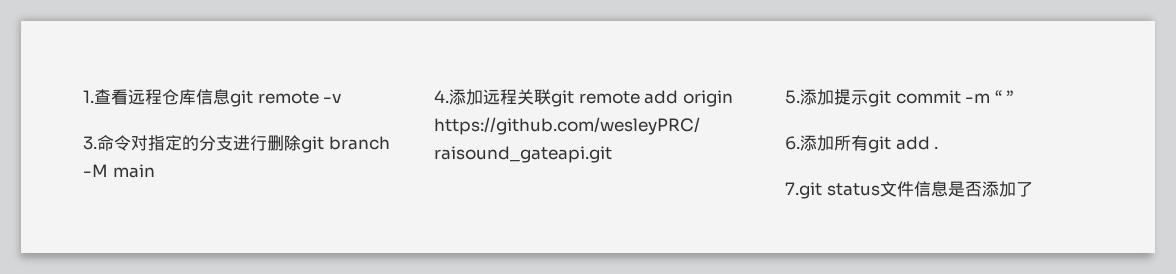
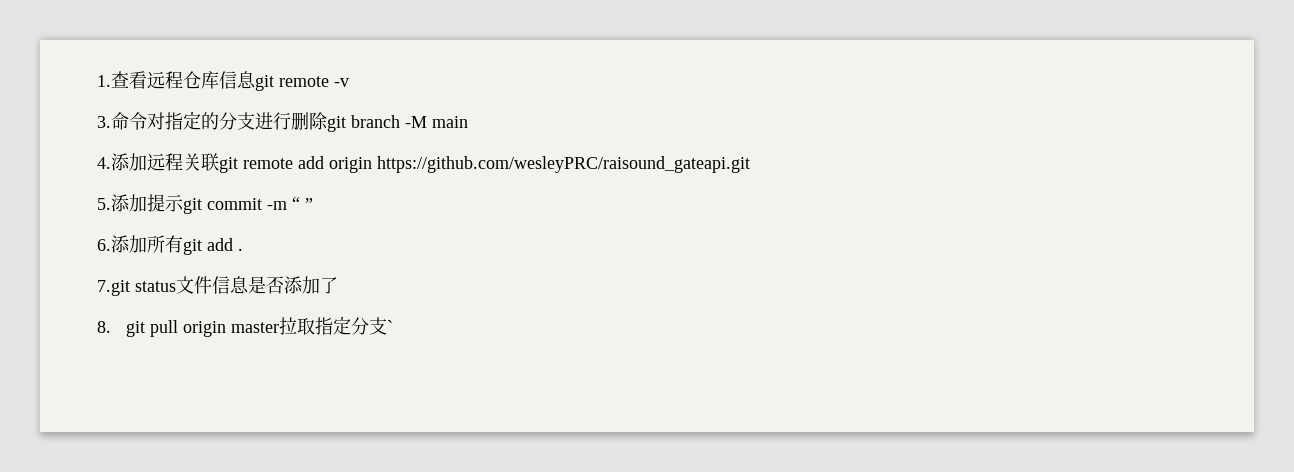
+ 8. git pull origin master拉取指定分支`

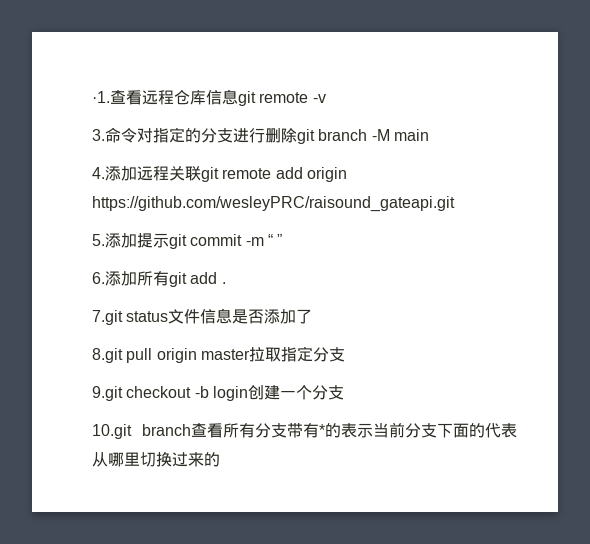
- 1.查看远程仓库信息git remote -v
+ ·1.查看远程仓库信息git remote -v
- 8. git pull origin master拉取指定分支`
+ 8.git pull origin master拉取指定分支
+ 9.git checkout -b login创建一个分支
+ 10.git branch查看所有分支带有*的表示当前分支下面的代表从哪里切换过来的

